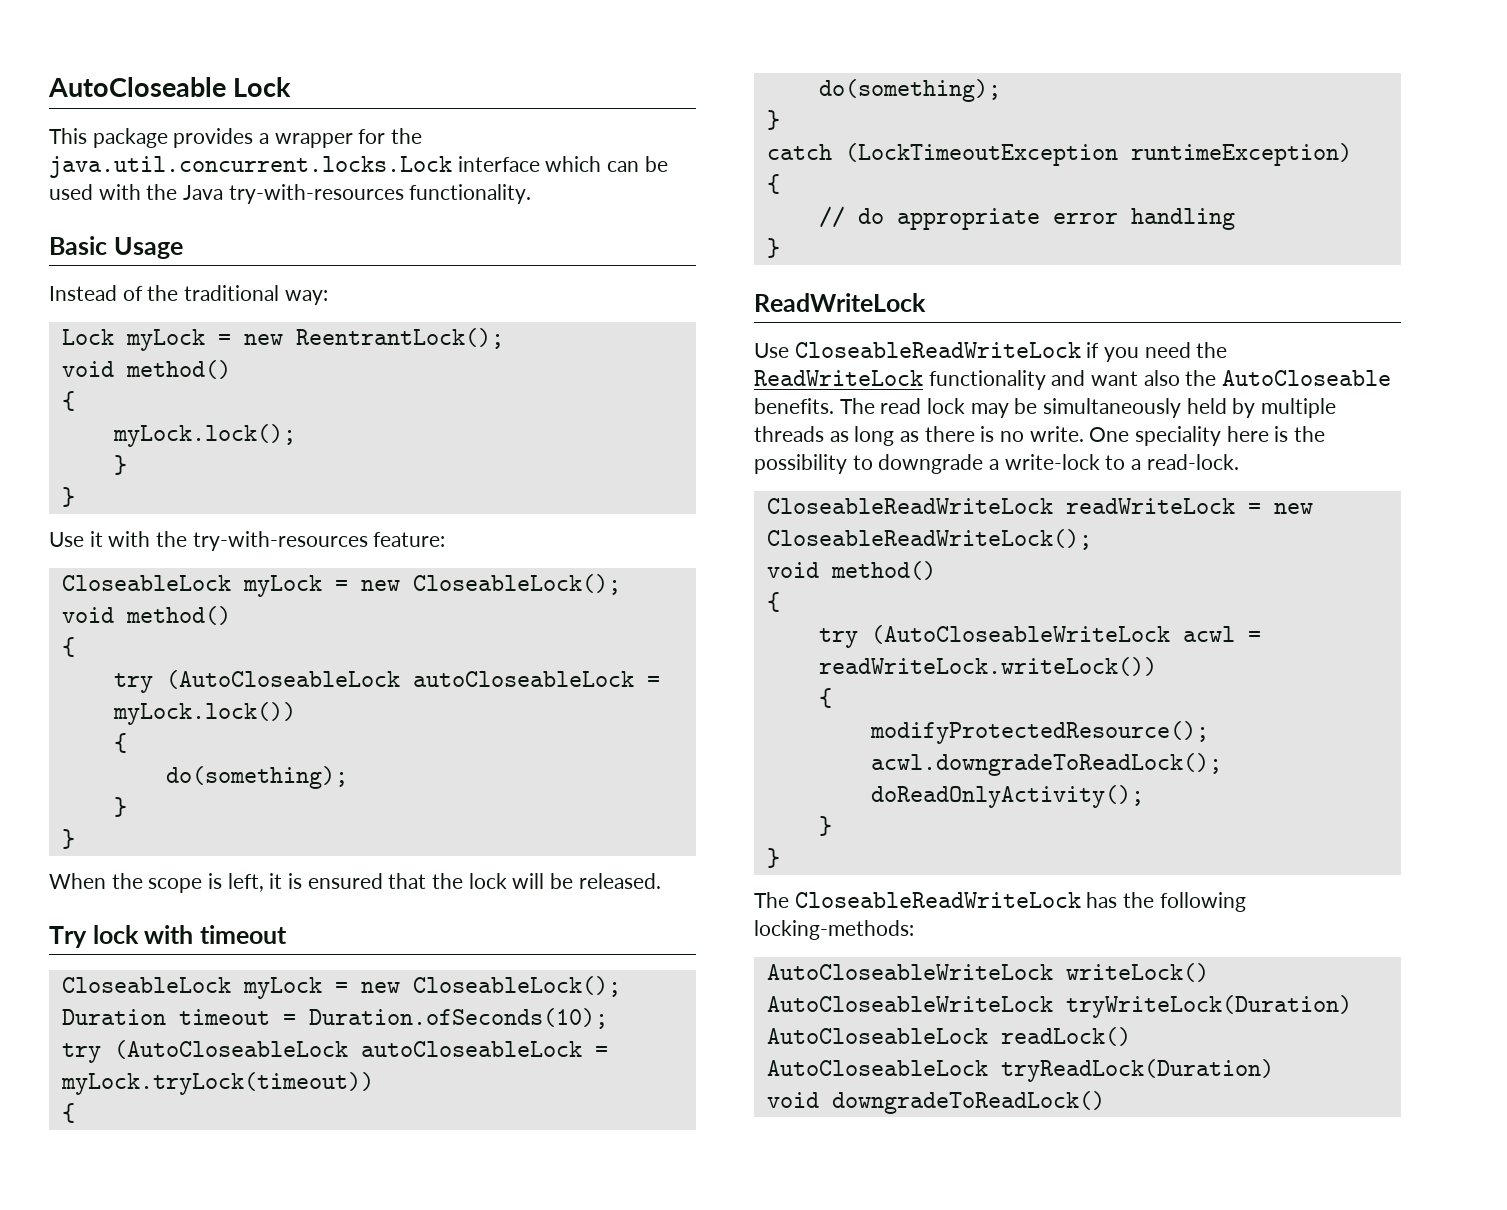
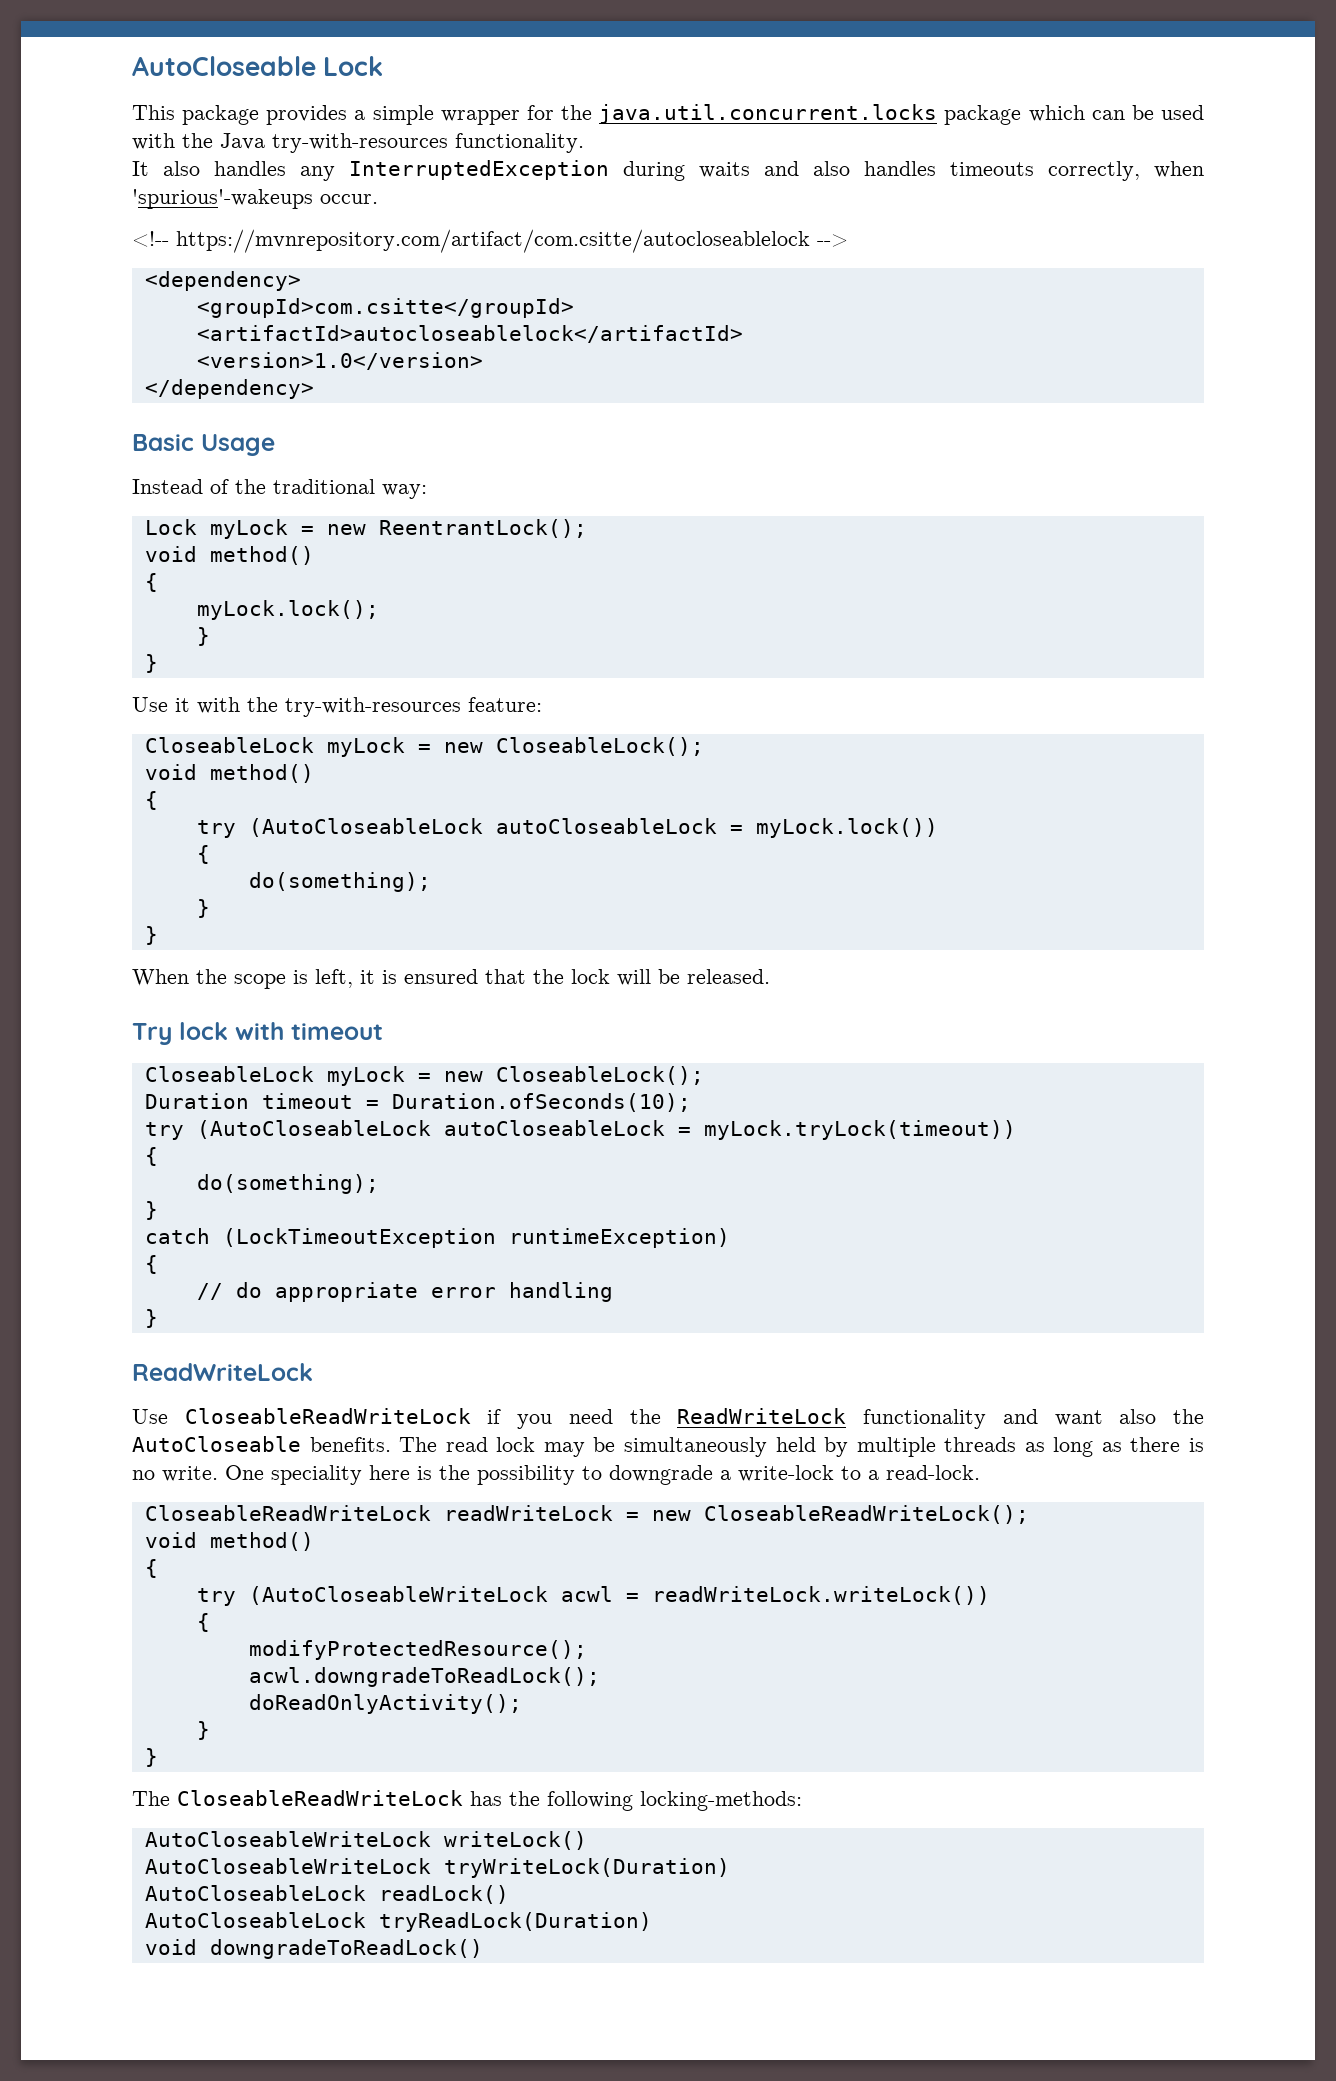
- This package provides a wrapper for the java.util.concurrent.locks.Lock interface which can be used with the Java try-with-resources functionality.
+ This package provides a simple wrapper for the java.util.concurrent.locks package which can be used with the Java try-with-resources functionality.
+ It also handles any InterruptedException during waits and also handles timeouts correctly, when 'spurious'-wakeups occur.
+ <!-- https://mvnrepository.com/artifact/com.csitte/autocloseablelock -->
+ <dependency>
+ <groupId>com.csitte</groupId>
+ <artifactId>autocloseablelock</artifactId>
+ <version>1.0</version>
+ </dependency>

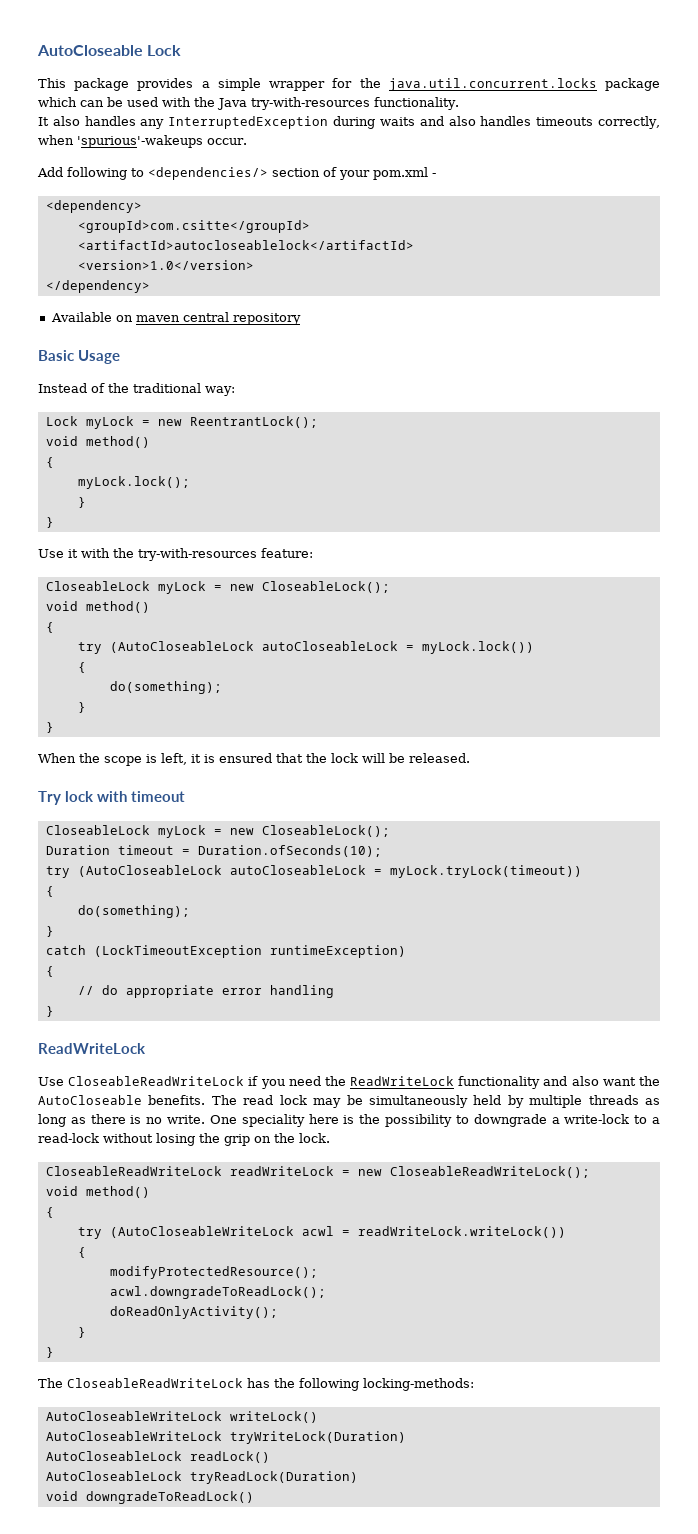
- <!-- https://mvnrepository.com/artifact/com.csitte/autocloseablelock -->
+ Add following to <dependencies/> section of your pom.xml -
+ Available on maven central repository
- Use CloseableReadWriteLock if you need the ReadWriteLock functionality and want also the AutoCloseable benefits.
+ Use CloseableReadWriteLock if you need the ReadWriteLock functionality and also want the AutoCloseable benefits.
- One speciality here is the possibility to downgrade a write-lock to a read-lock.
+ One speciality here is the possibility to downgrade a write-lock to a read-lock without losing the grip on the lock.

